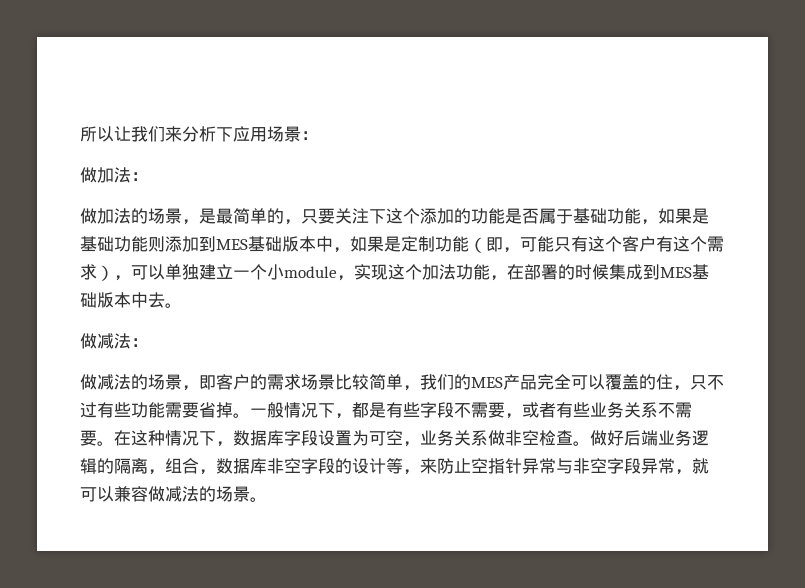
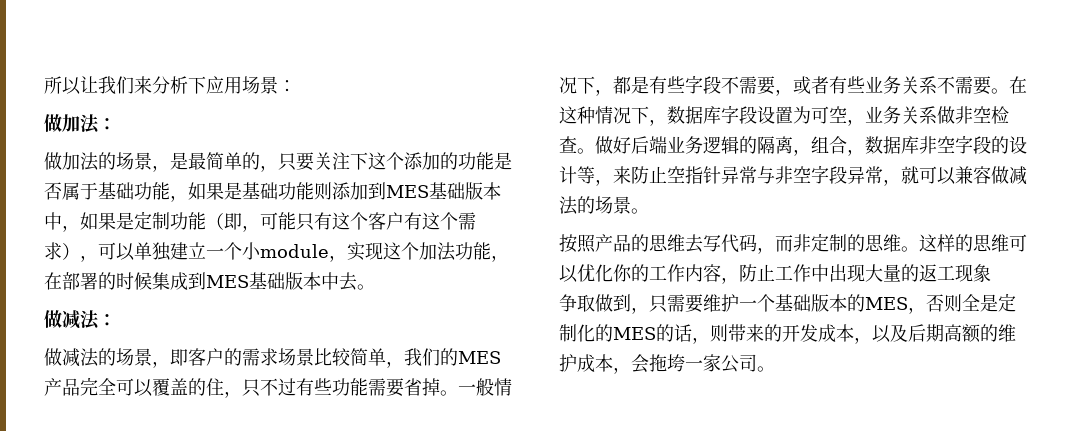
+ 按照产品的思维去写代码，而非定制的思维。这样的思维可以优化你的工作内容，防止工作中出现大量的返工现象
+ 争取做到，只需要维护一个基础版本的MES，否则全是定制化的MES的话，则带来的开发成本，以及后期高额的维护成本，会拖垮一家公司。

